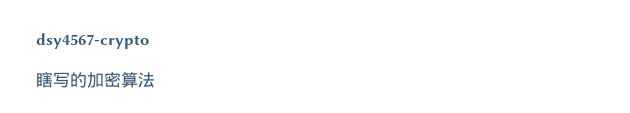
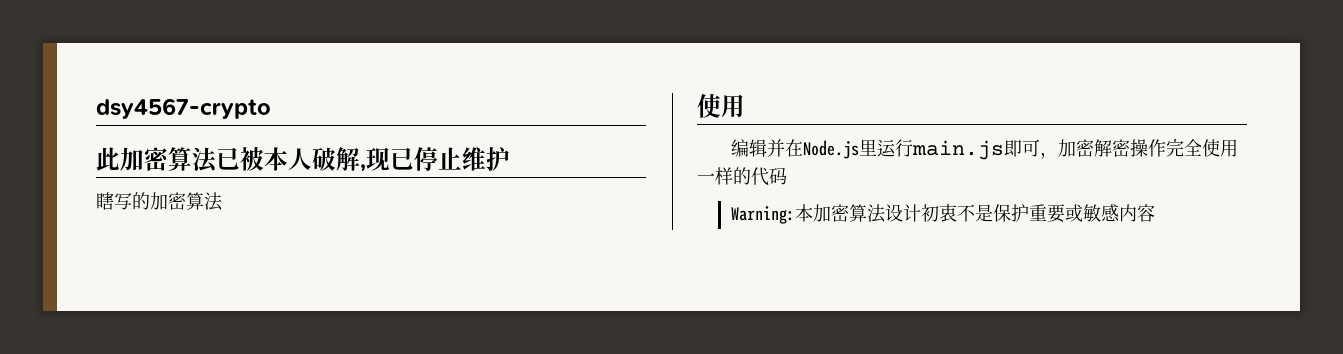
+ 此加密算法已被本人破解,现已停止维护
  瞎写的加密算法
+ 使用
+ 编辑并在Node.js里运行main.js即可，加密解密操作完全使用一样的代码
+ Warning:本加密算法设计初衷不是保护重要或敏感内容

